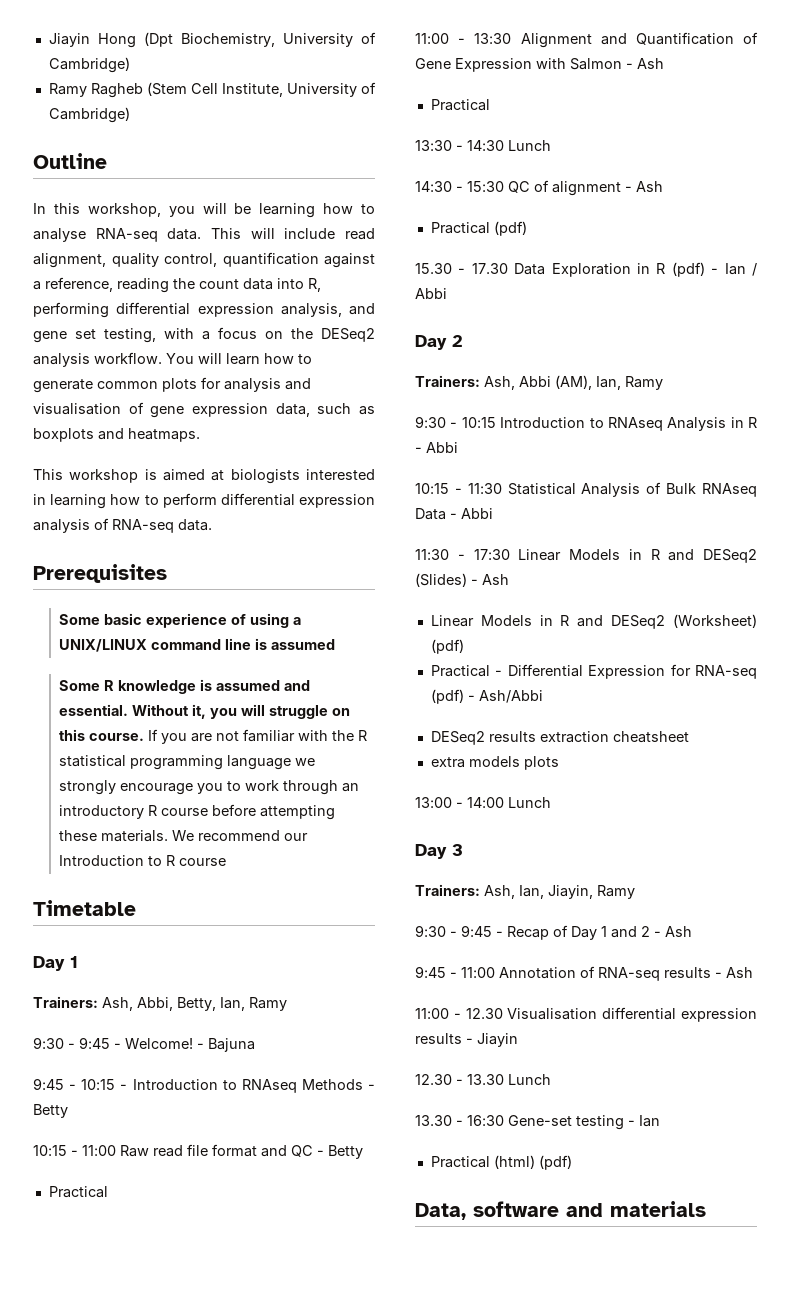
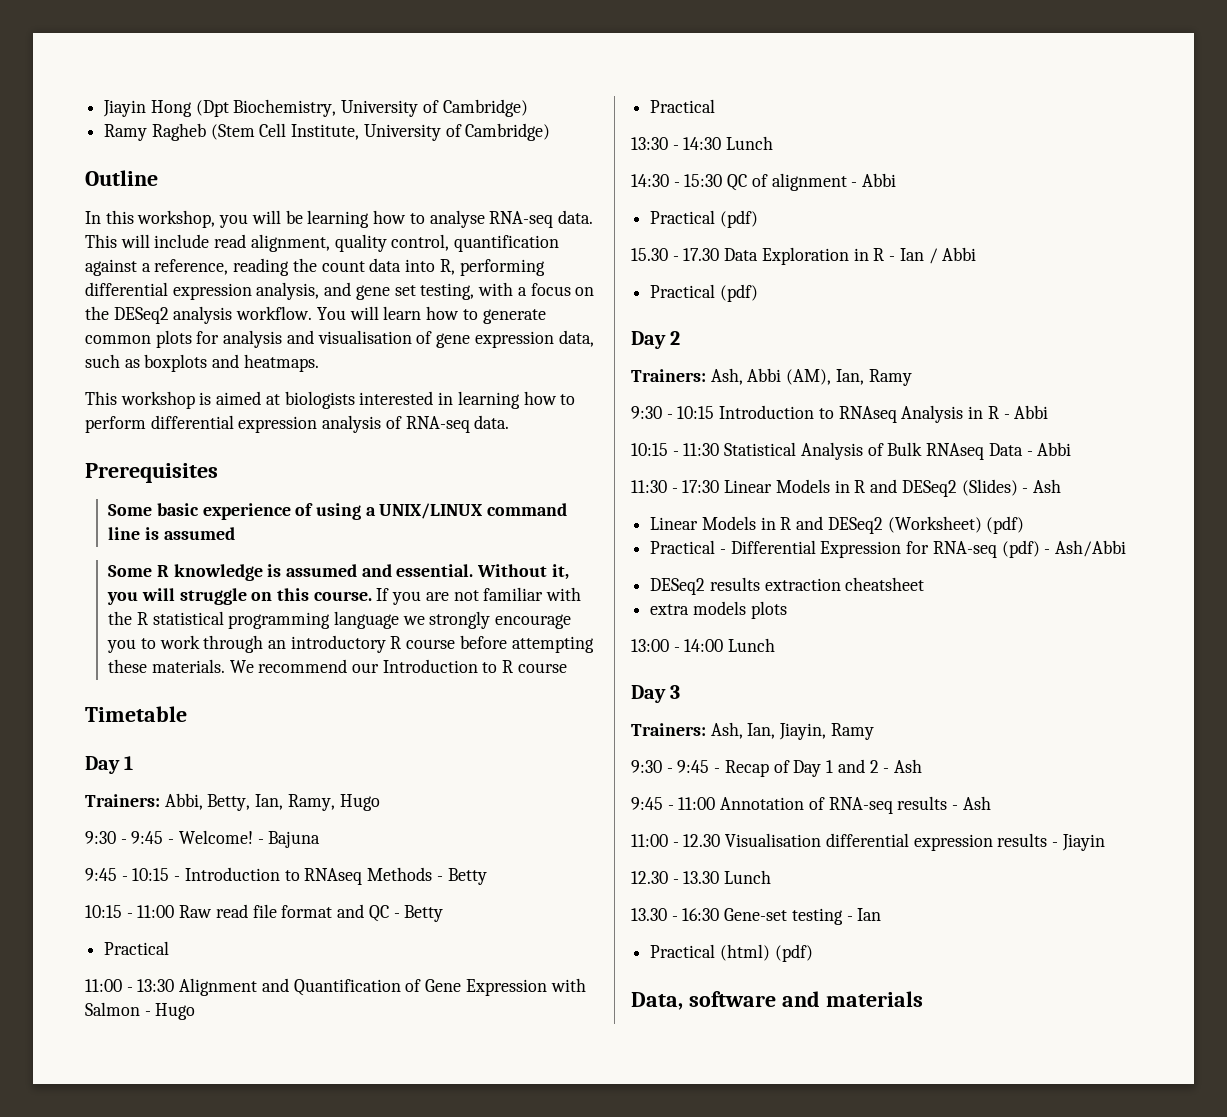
- Trainers: Ash, Abbi, Betty, Ian, Ramy
+ Trainers: Abbi, Betty, Ian, Ramy, Hugo
- 11:00 - 13:30 Alignment and Quantification of Gene Expression with Salmon - Ash
+ 11:00 - 13:30 Alignment and Quantification of Gene Expression with Salmon - Hugo
- 14:30 - 15:30 QC of alignment - Ash
+ 14:30 - 15:30 QC of alignment - Abbi
- 15.30 - 17.30 Data Exploration in R (pdf) - Ian / Abbi
+ 15.30 - 17.30 Data Exploration in R - Ian / Abbi
+ Practical (pdf)

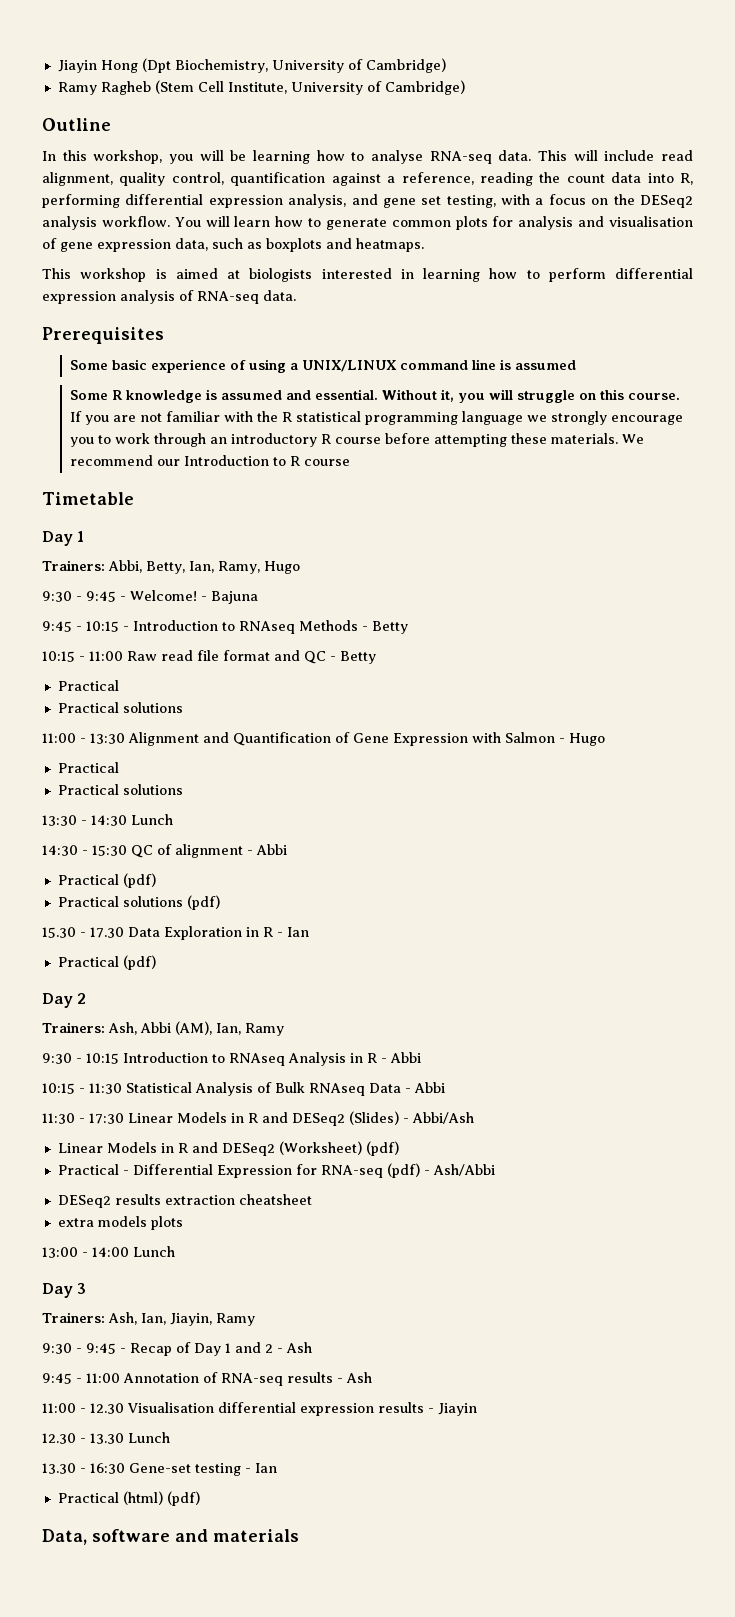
  10:15 - 11:00 Raw read file format and QC - Betty
  Practical
+ Practical solutions
  11:00 - 13:30 Alignment and Quantification of Gene Expression with Salmon - Hugo
  Practical
+ Practical solutions
+ Practical solutions (pdf)
- 15.30 - 17.30 Data Exploration in R - Ian / Abbi
+ 15.30 - 17.30 Data Exploration in R - Ian
- 11:30 - 17:30 Linear Models in R and DESeq2 (Slides) - Ash
+ 11:30 - 17:30 Linear Models in R and DESeq2 (Slides) - Abbi/Ash

